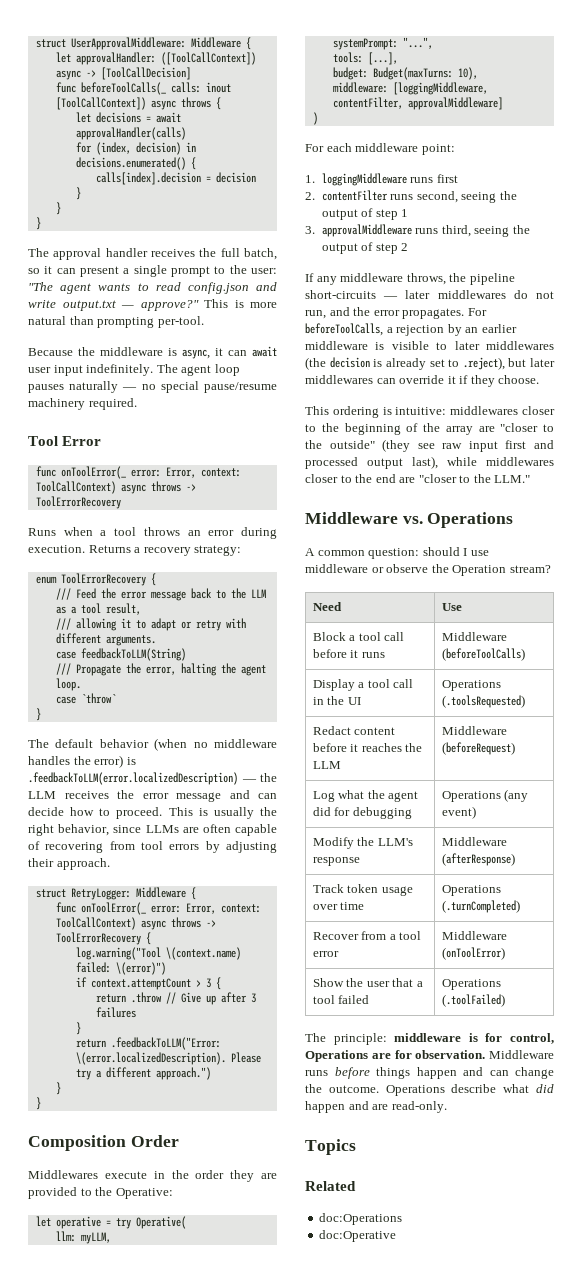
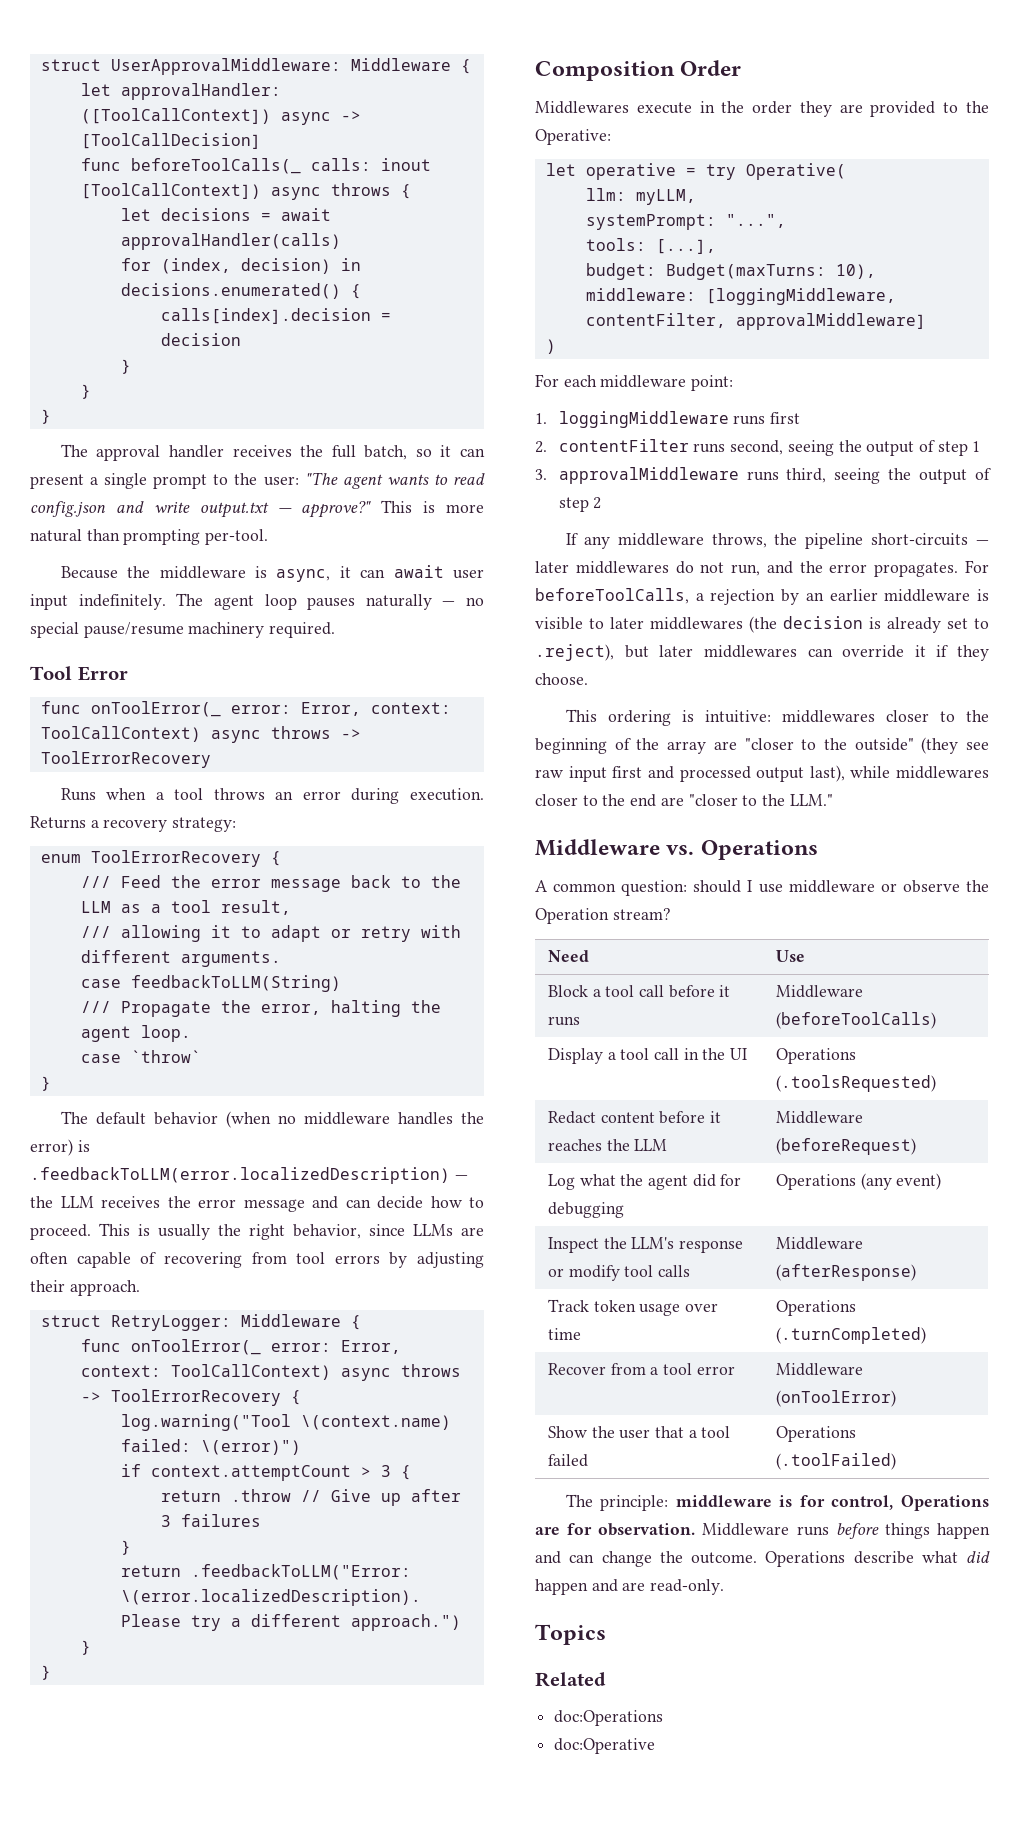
- Modify the LLM's response | Middleware (afterResponse)
+ Inspect the LLM's response or modify tool calls | Middleware (afterResponse)

